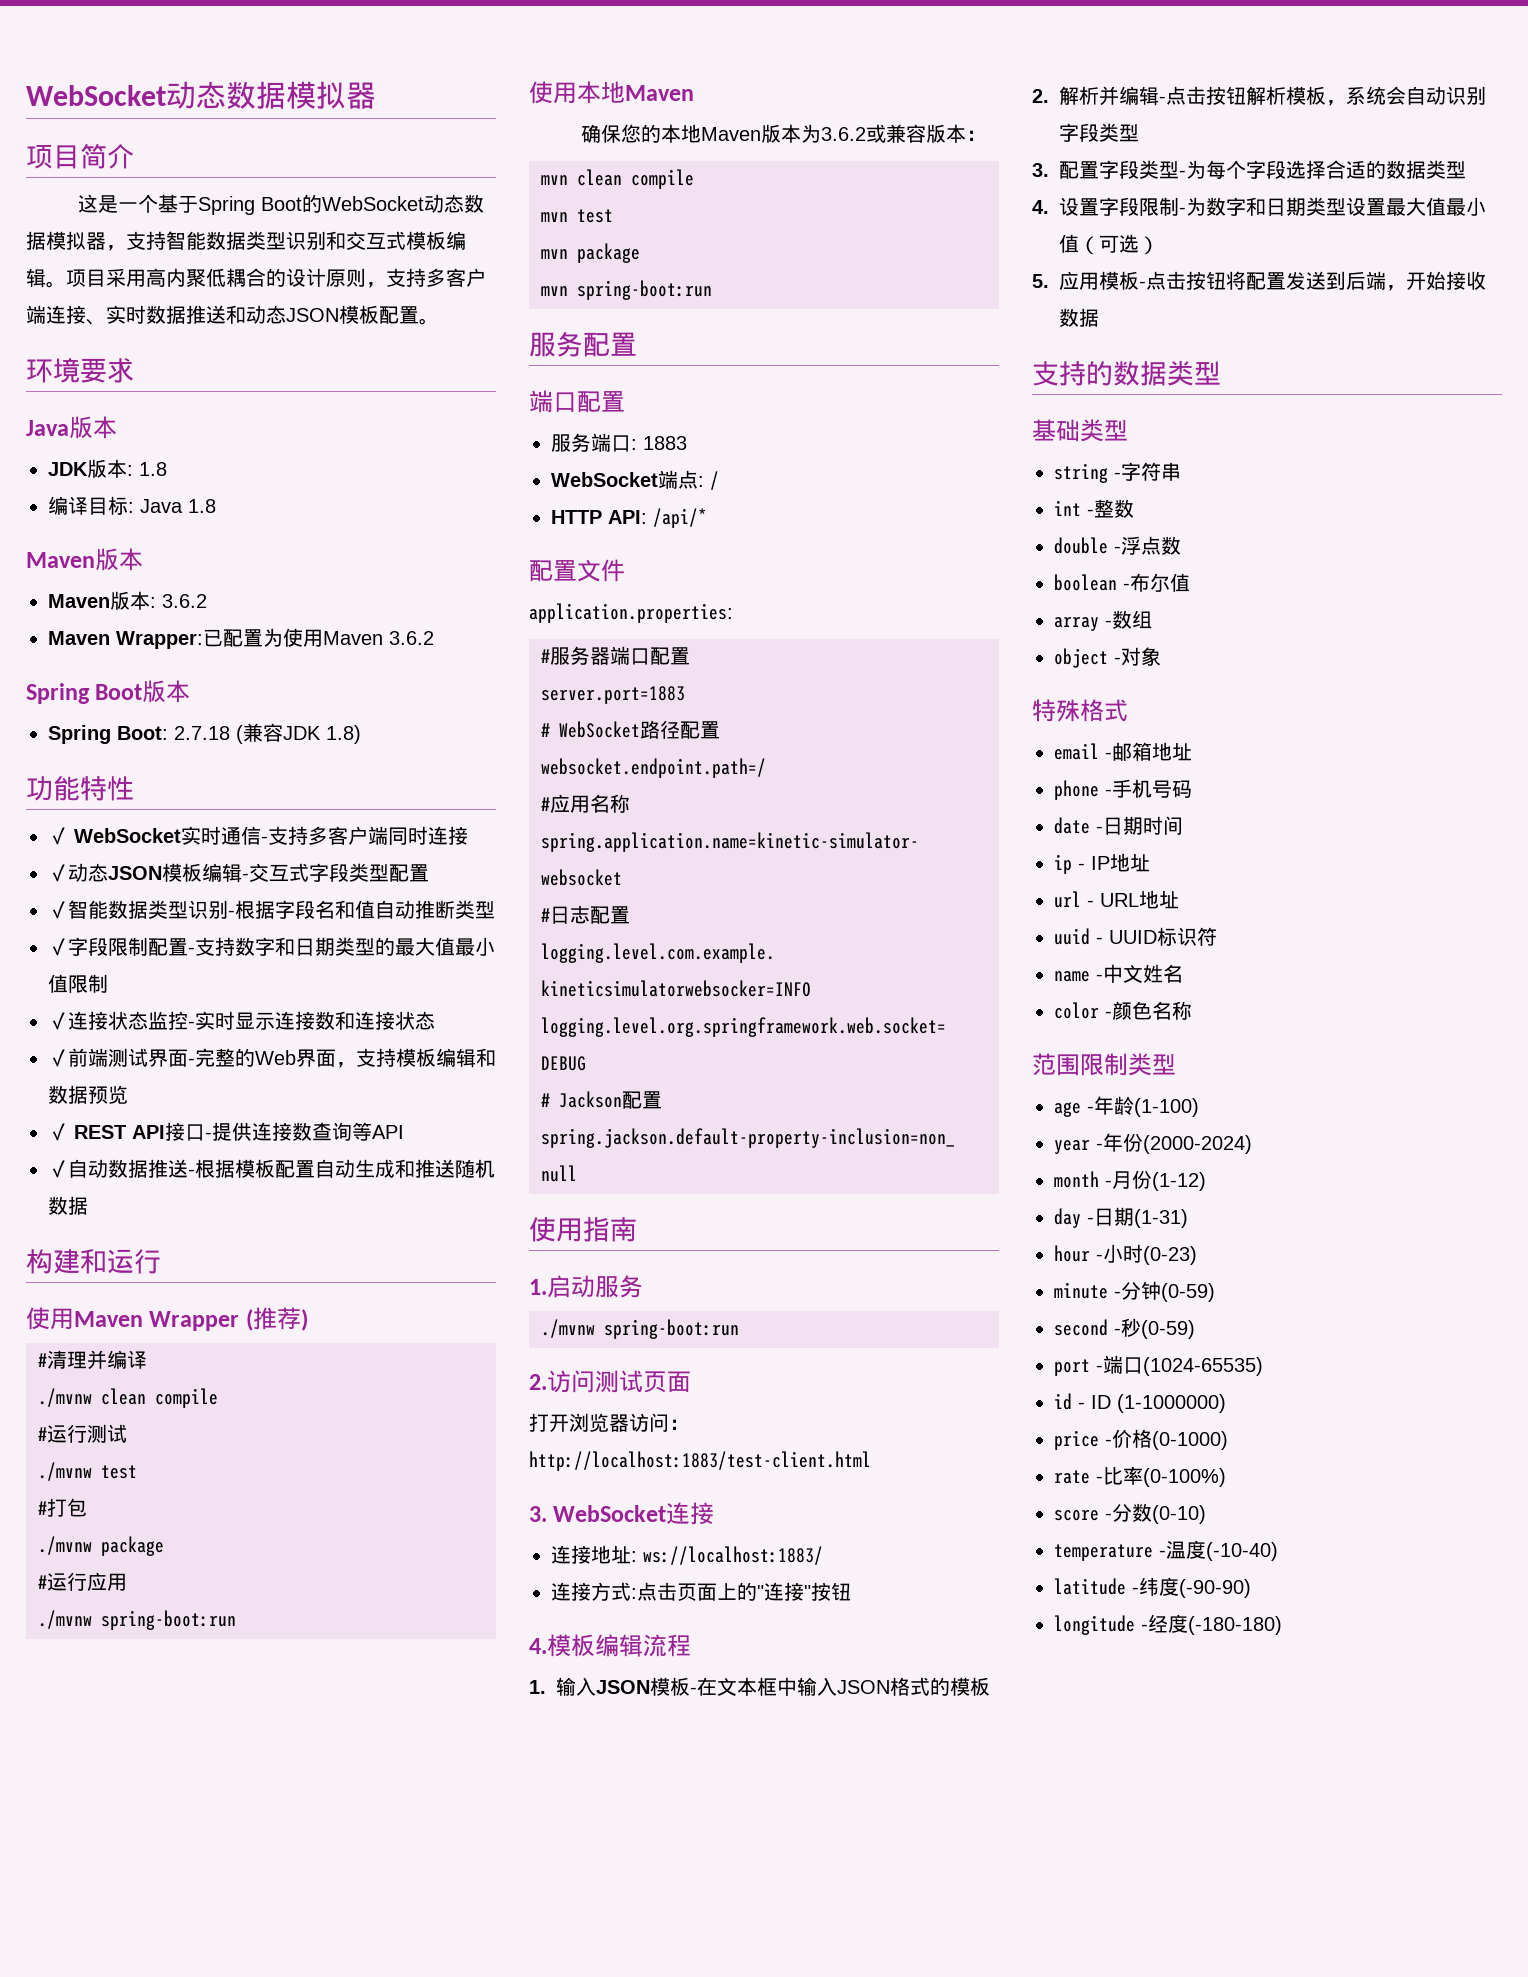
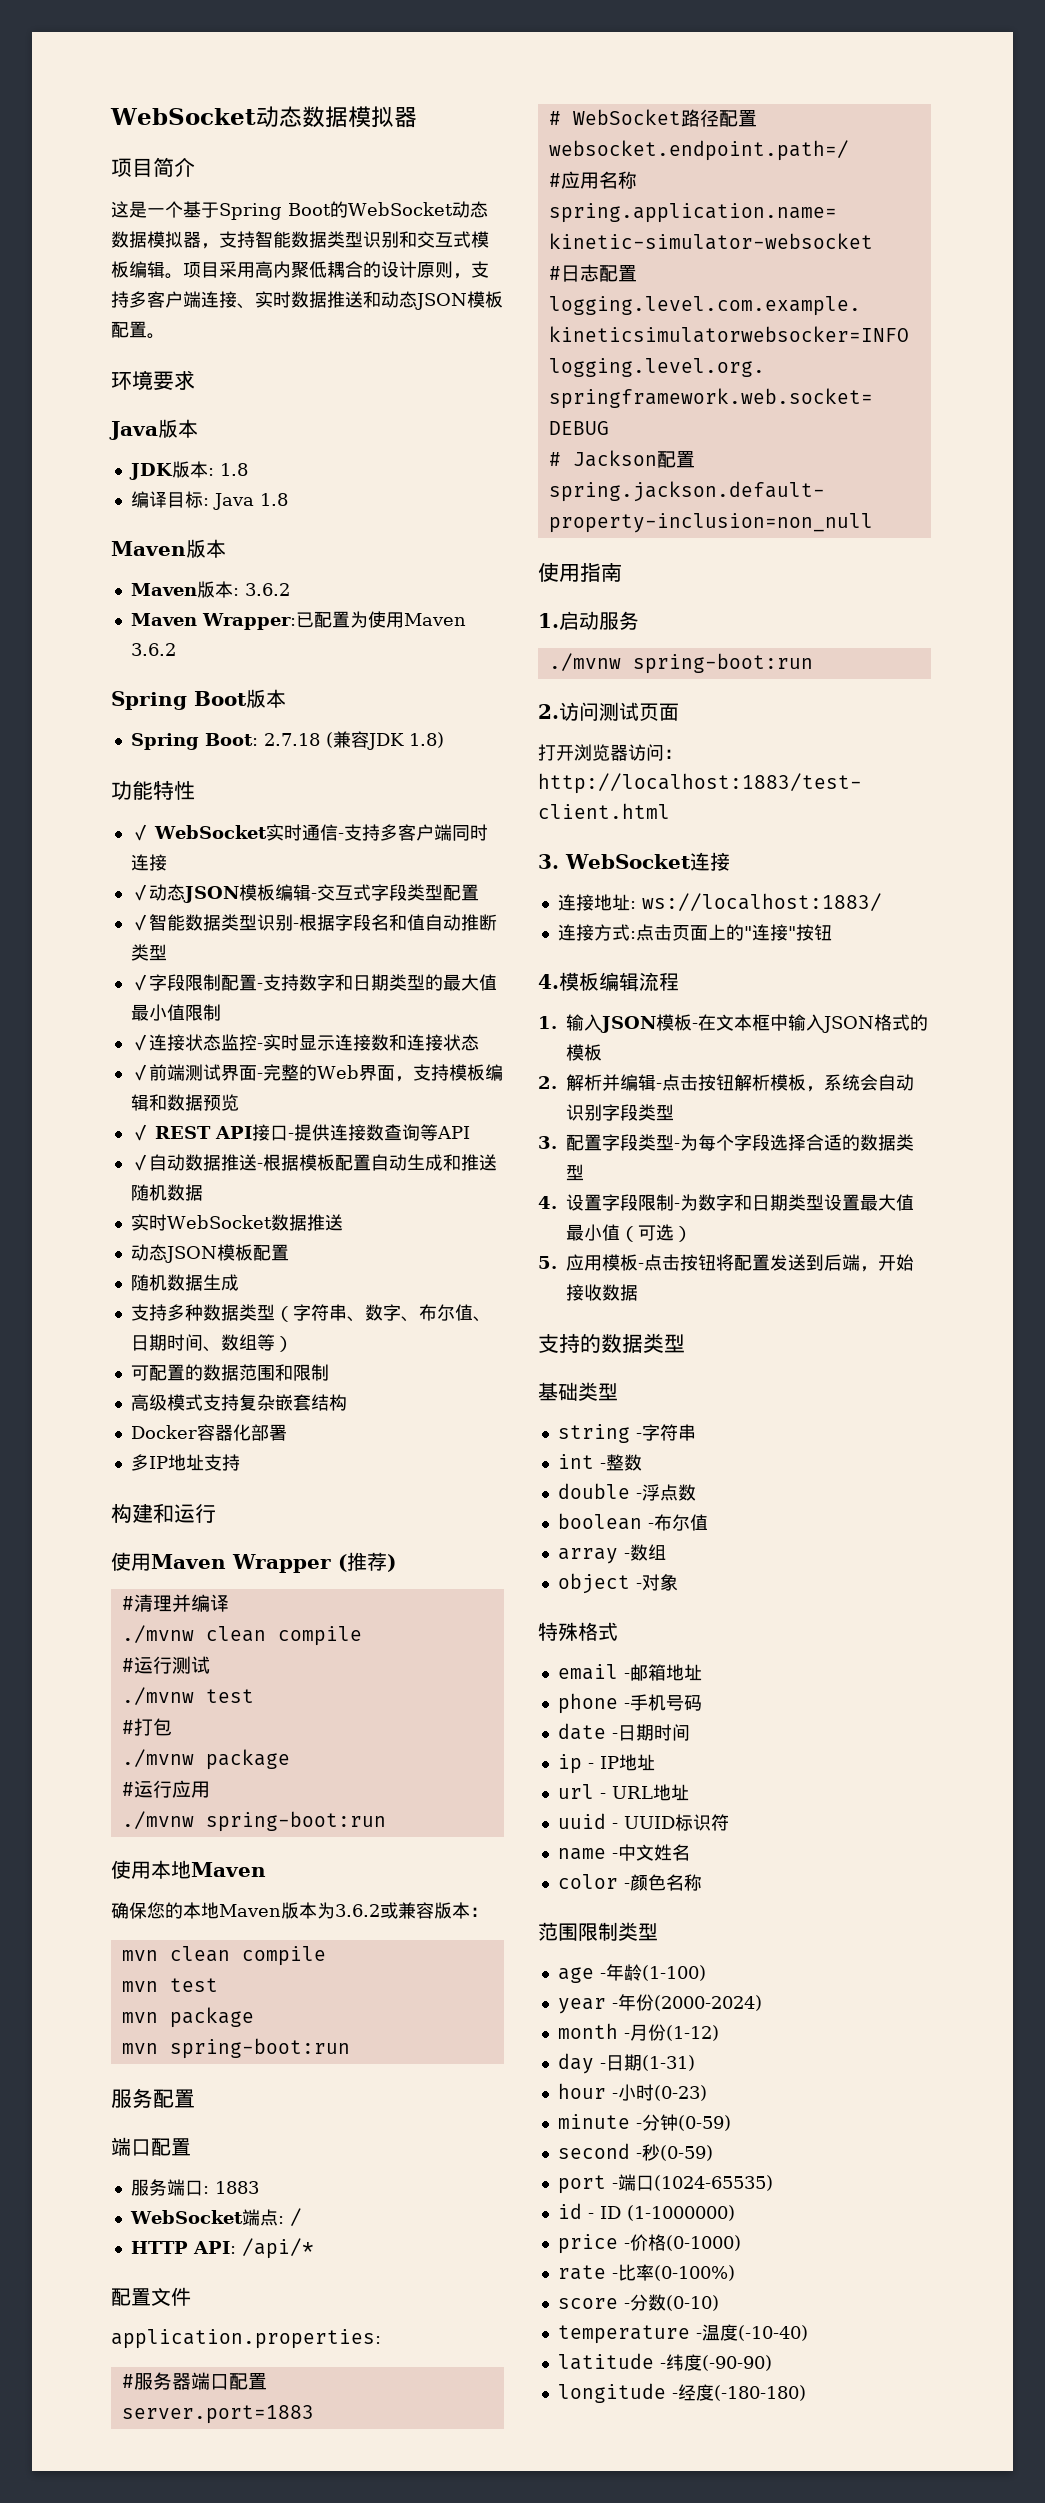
+ 实时WebSocket数据推送
+ 动态JSON模板配置
+ 随机数据生成
+ 支持多种数据类型（字符串、数字、布尔值、日期时间、数组等）
+ 可配置的数据范围和限制
+ 高级模式支持复杂嵌套结构
+ Docker容器化部署
+ 多IP地址支持

